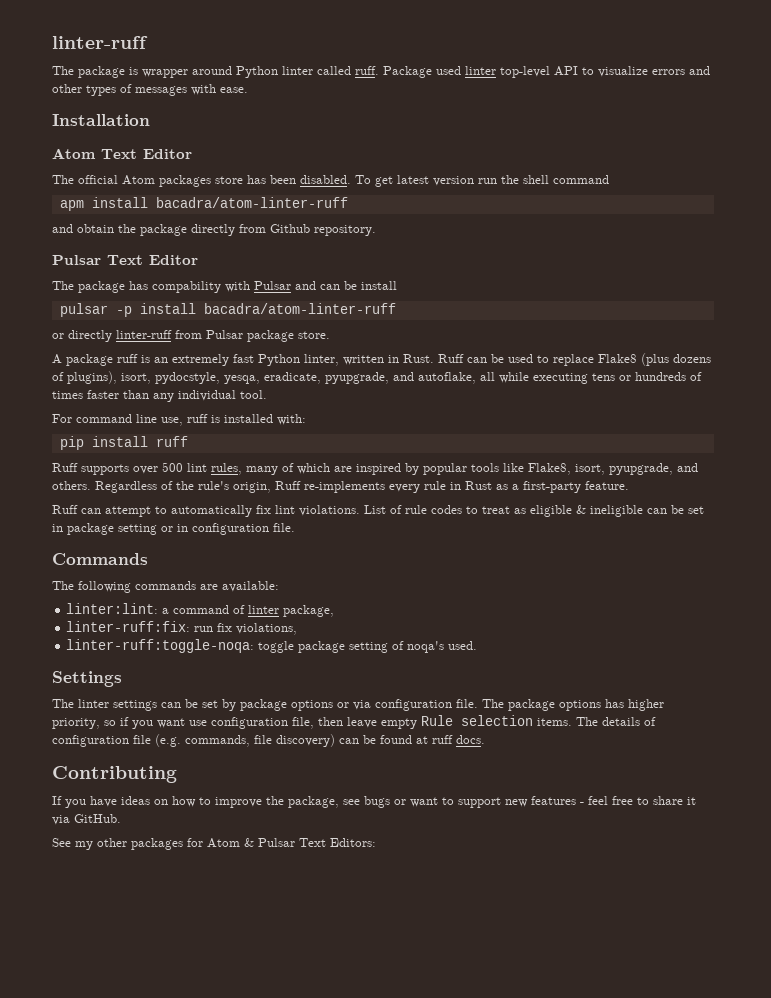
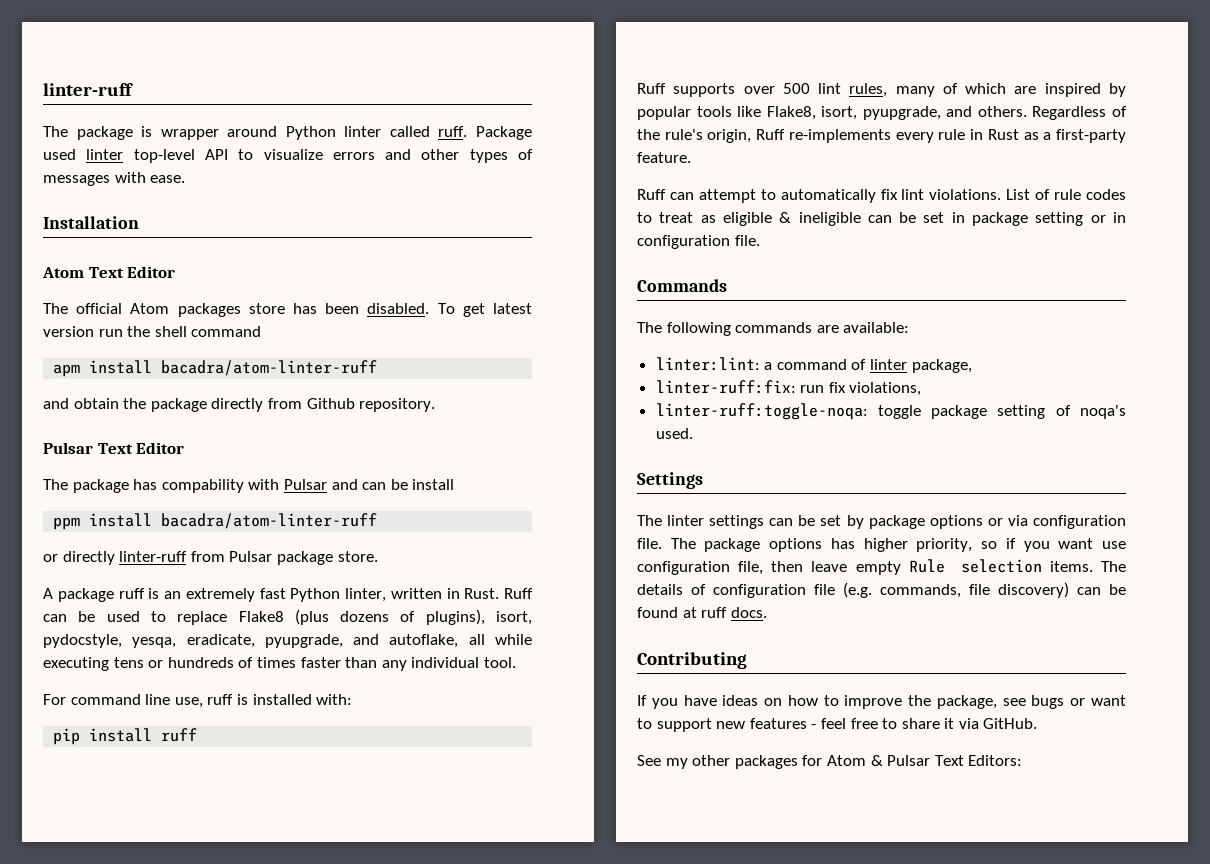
- pulsar -p install bacadra/atom-linter-ruff
+ ppm install bacadra/atom-linter-ruff

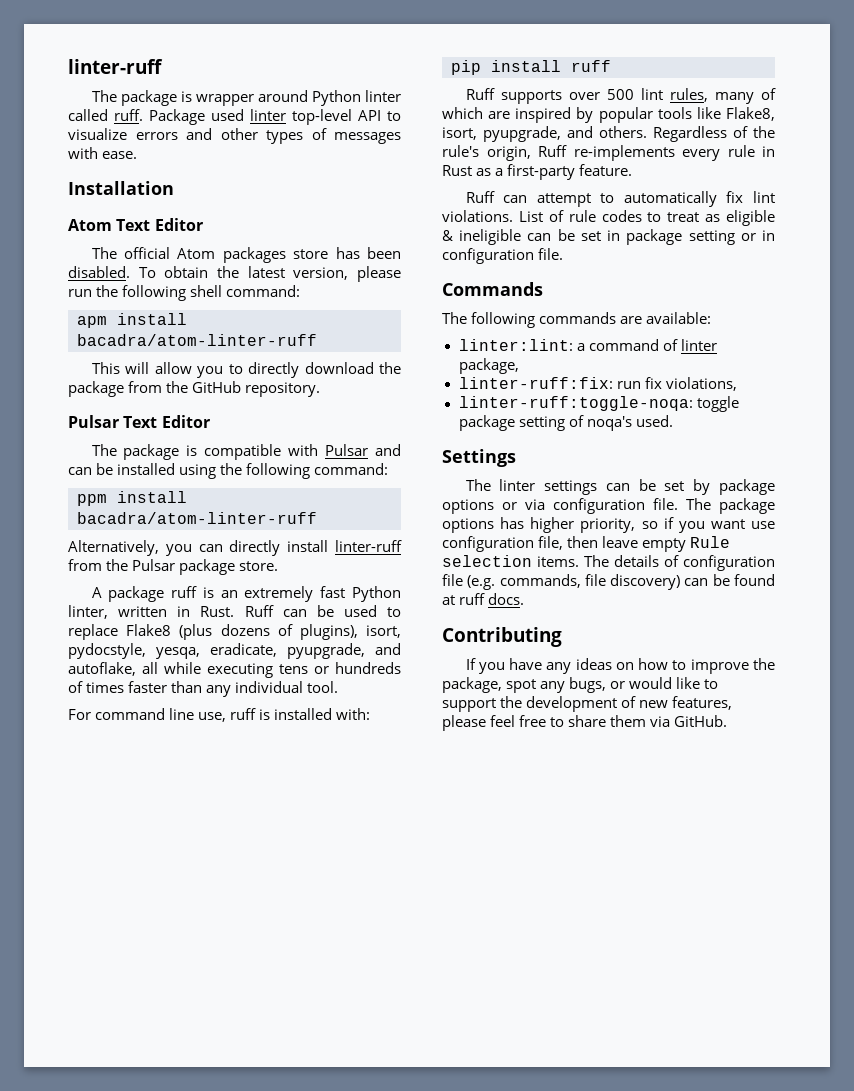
- To get latest version run the shell command
+ To obtain the latest version, please run the following shell command:
  apm install bacadra/atom-linter-ruff
- and obtain the package directly from Github repository.
+ This will allow you to directly download the package from the GitHub repository.
- The package has compability with Pulsar and can be install
+ The package is compatible with Pulsar and can be installed using the following command:
  ppm install bacadra/atom-linter-ruff
- or directly linter-ruff from Pulsar package store.
+ Alternatively, you can directly install linter-ruff from the Pulsar package store.
- If you have ideas on how to improve the package, see bugs or want to support new features - feel free to share it via GitHub.
+ If you have any ideas on how to improve the package, spot any bugs, or would like to support the development of new features, please feel free to share them via GitHub.
- See my other packages for Atom & Pulsar Text Editors:

